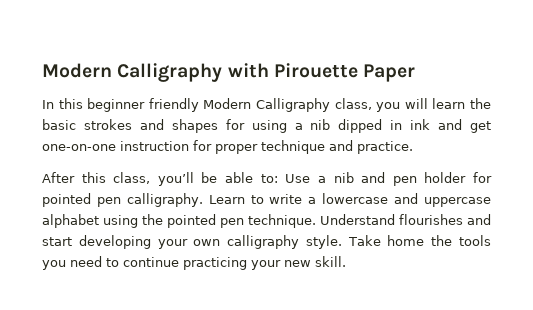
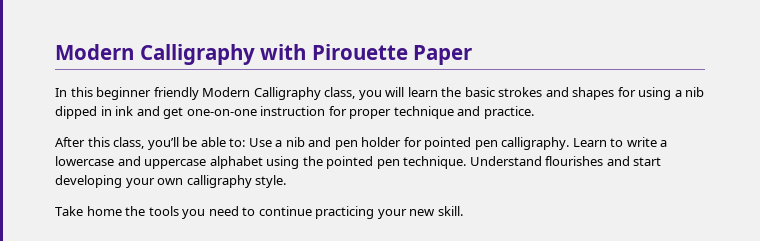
- Understand flourishes and start developing your own calligraphy style. Take home the tools you need to continue practicing your new skill.
+ Understand flourishes and start developing your own calligraphy style.
+ Take home the tools you need to continue practicing your new skill.

